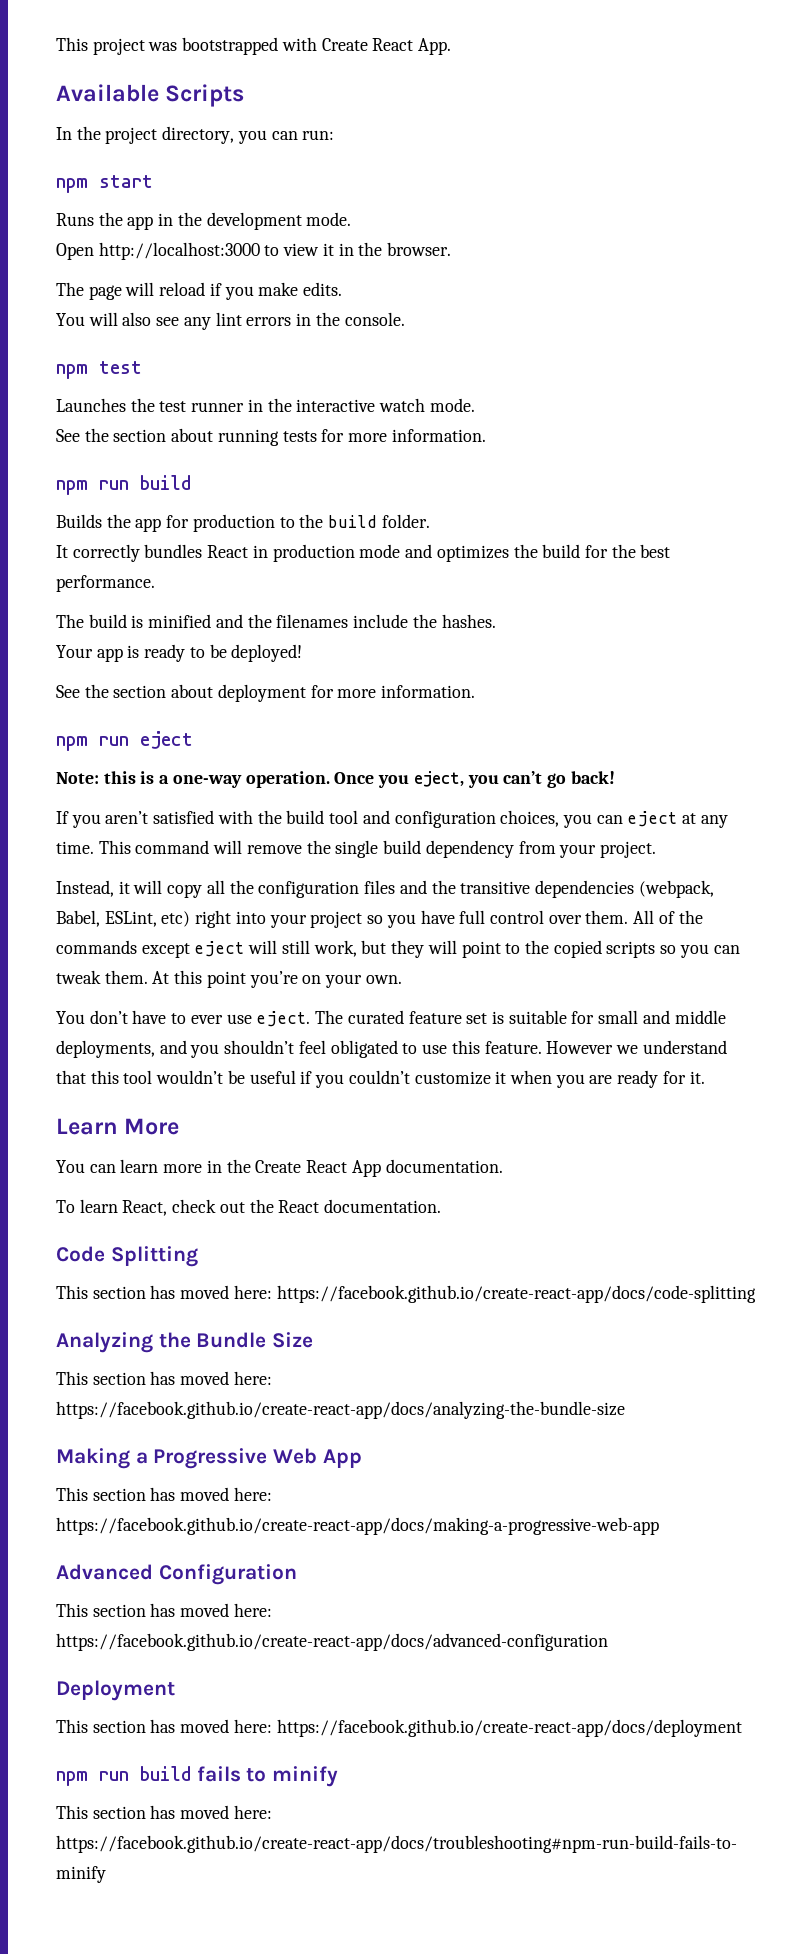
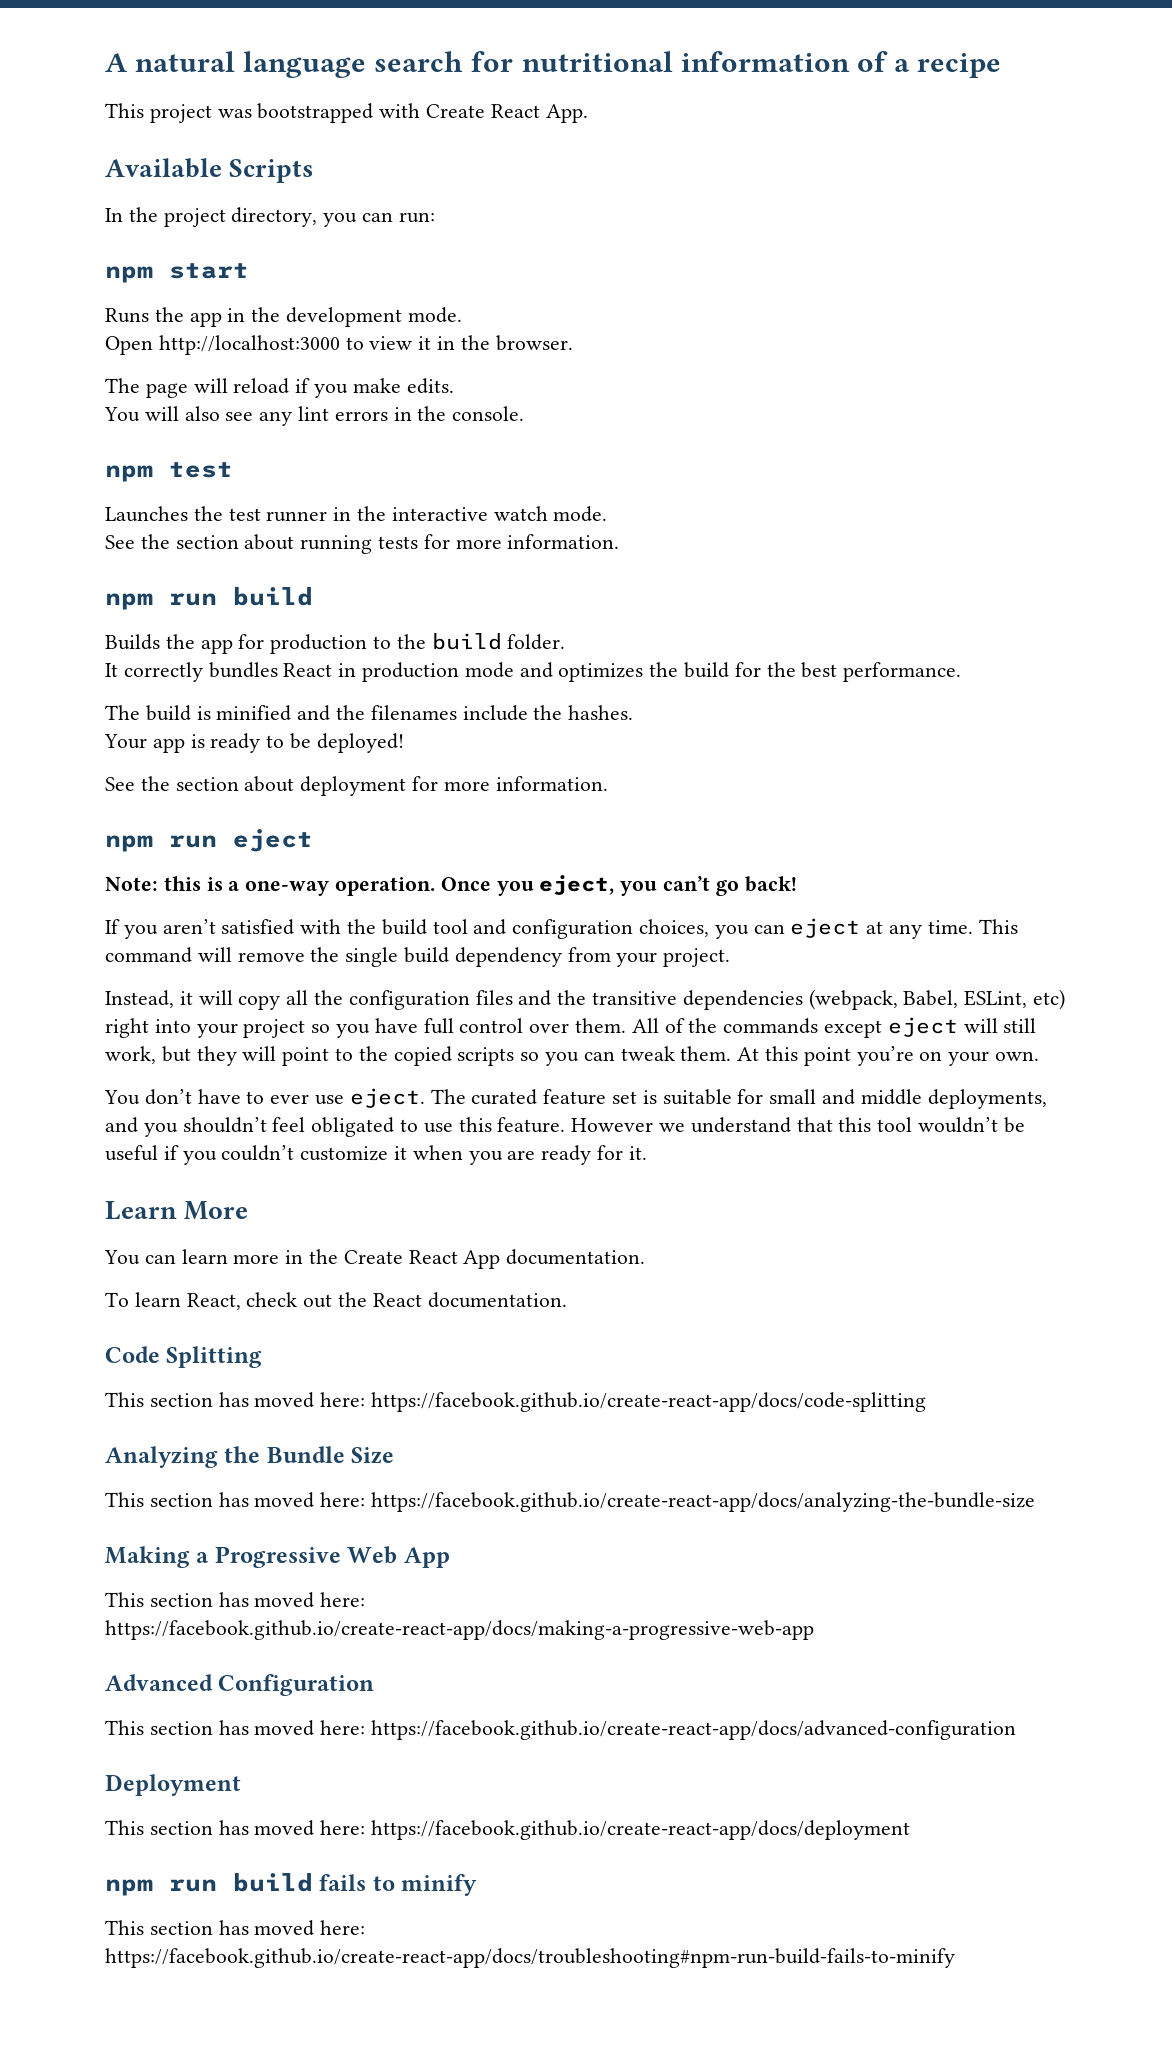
+ A natural language search for nutritional information of a recipe

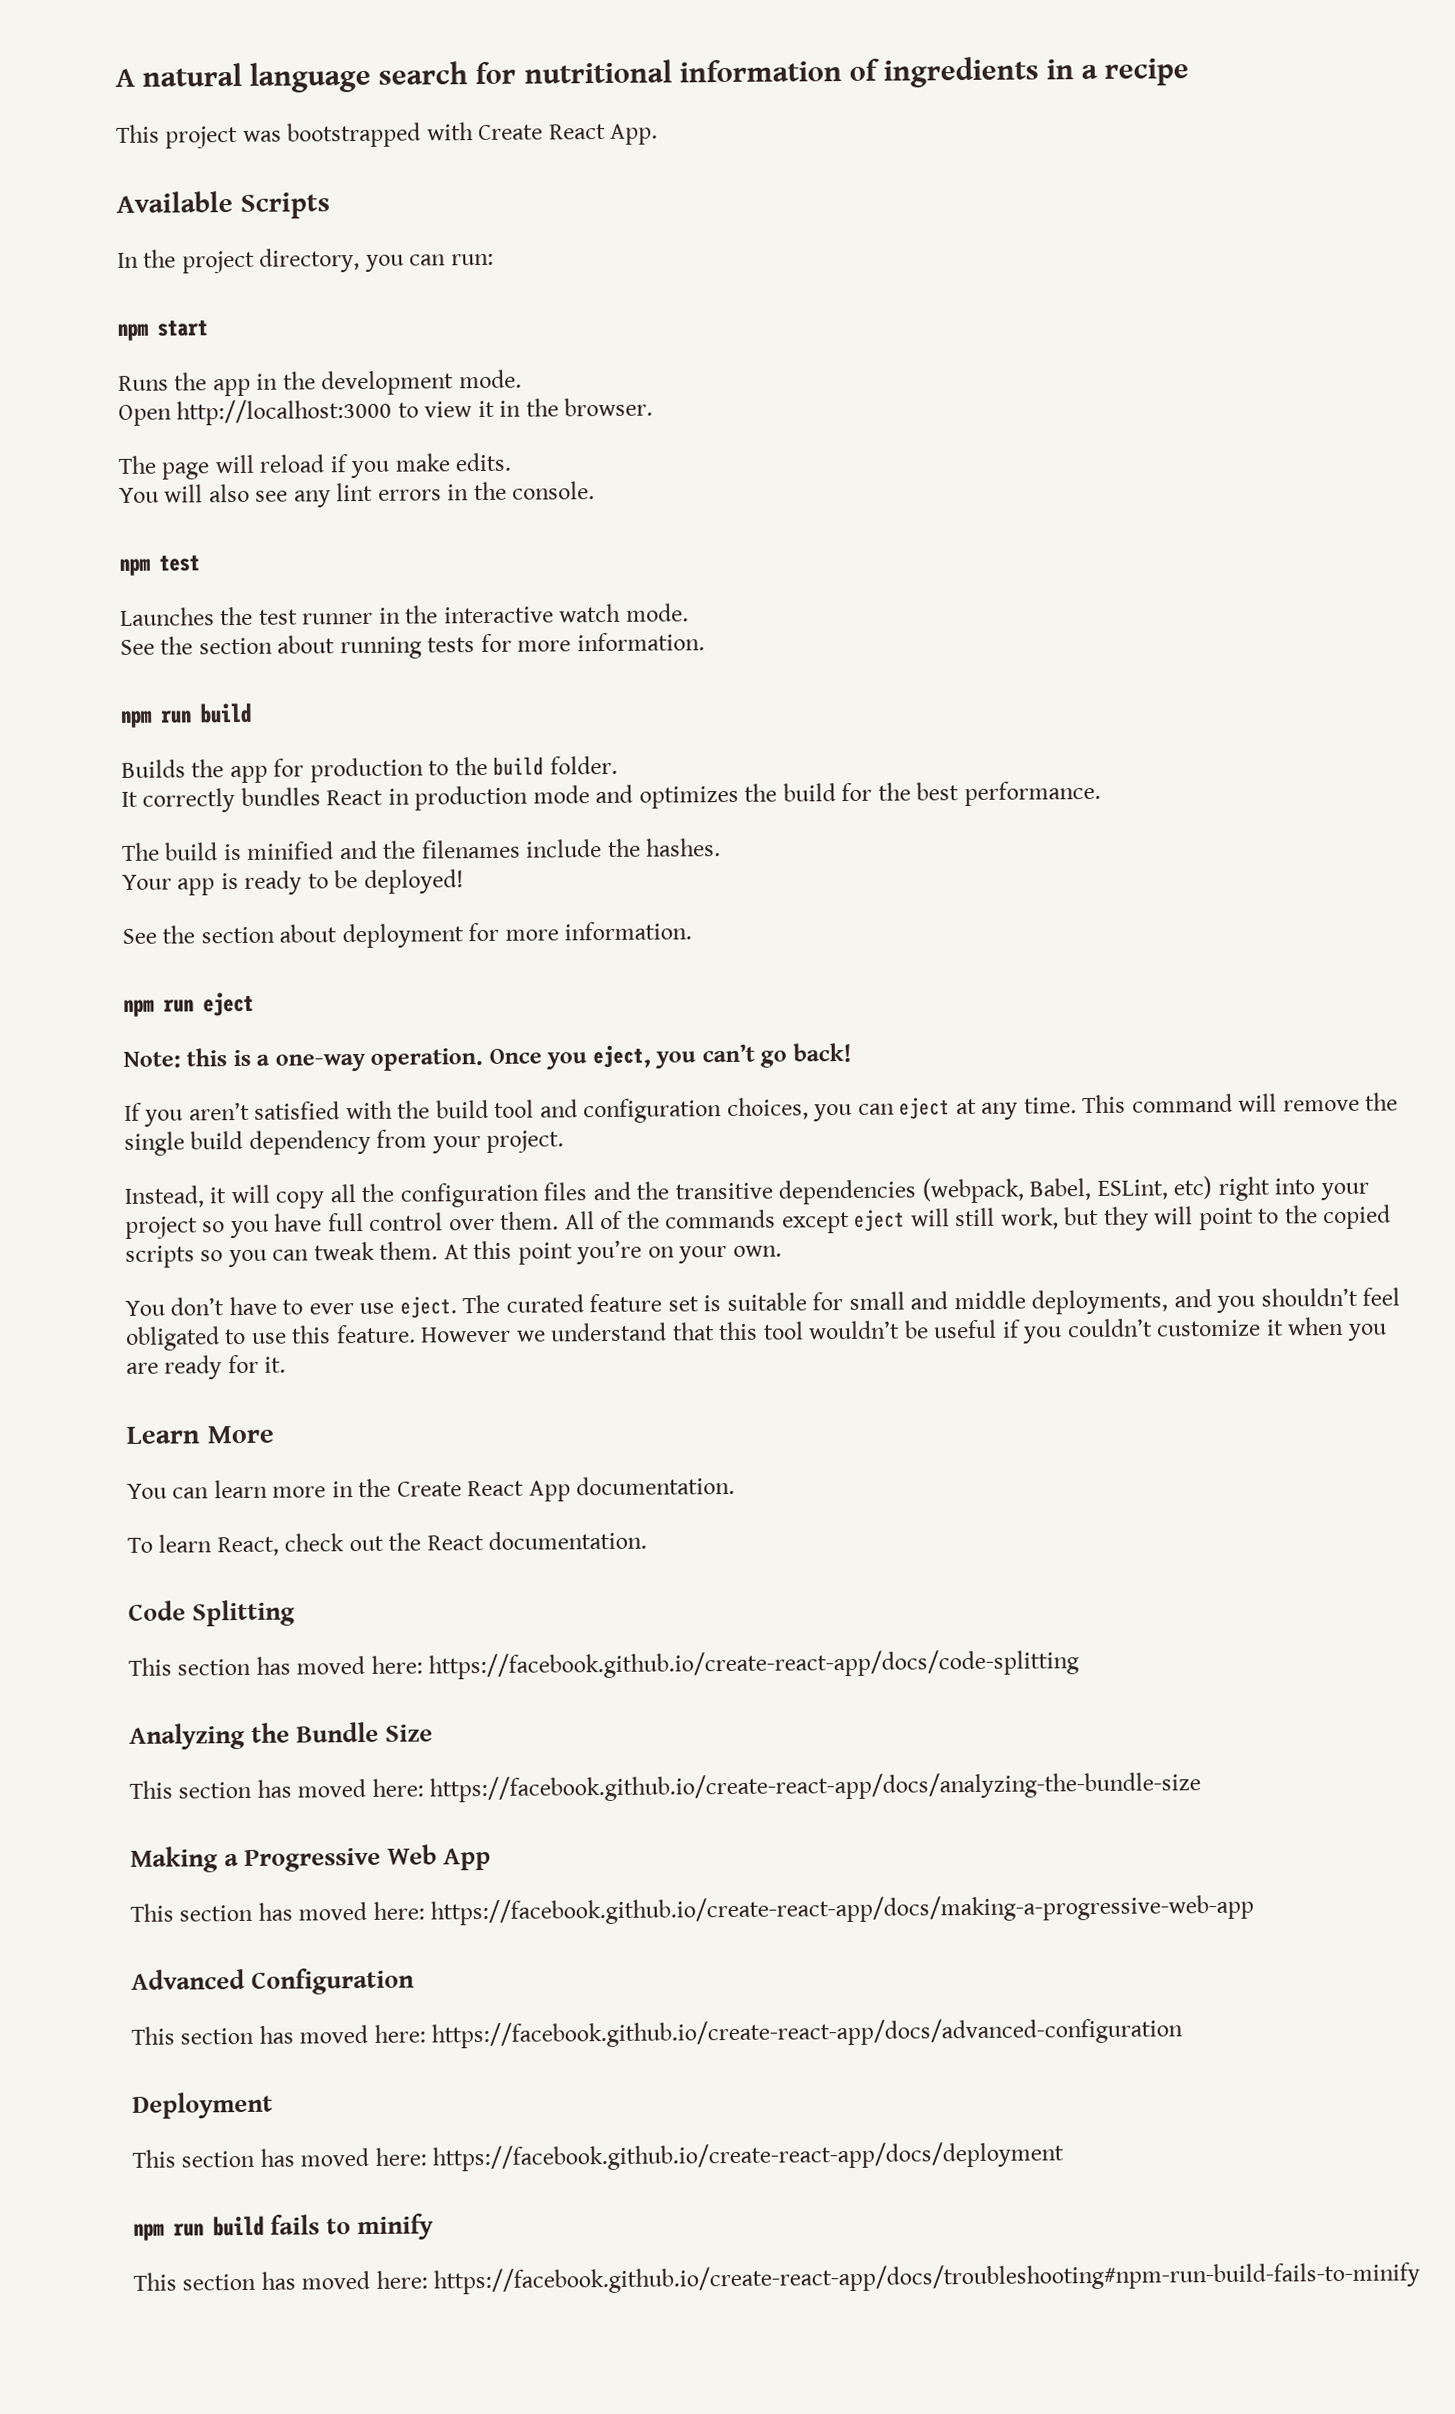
- A natural language search for nutritional information of a recipe
+ A natural language search for nutritional information of ingredients in a recipe

